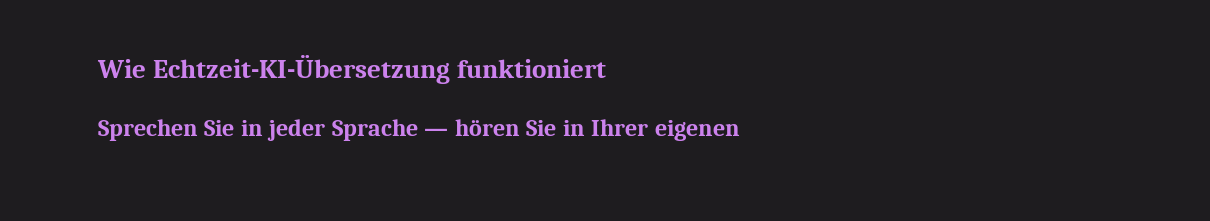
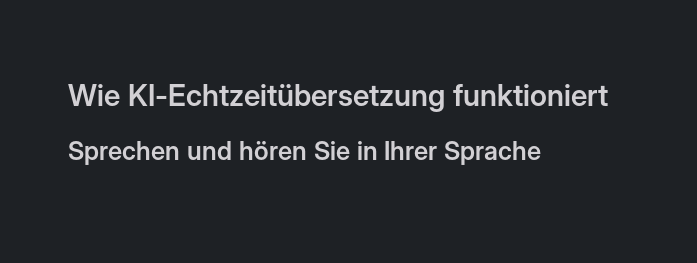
- Wie Echtzeit-KI-Übersetzung funktioniert
+ Wie KI-Echtzeitübersetzung funktioniert
- Sprechen Sie in jeder Sprache — hören Sie in Ihrer eigenen
+ Sprechen und hören Sie in Ihrer Sprache

